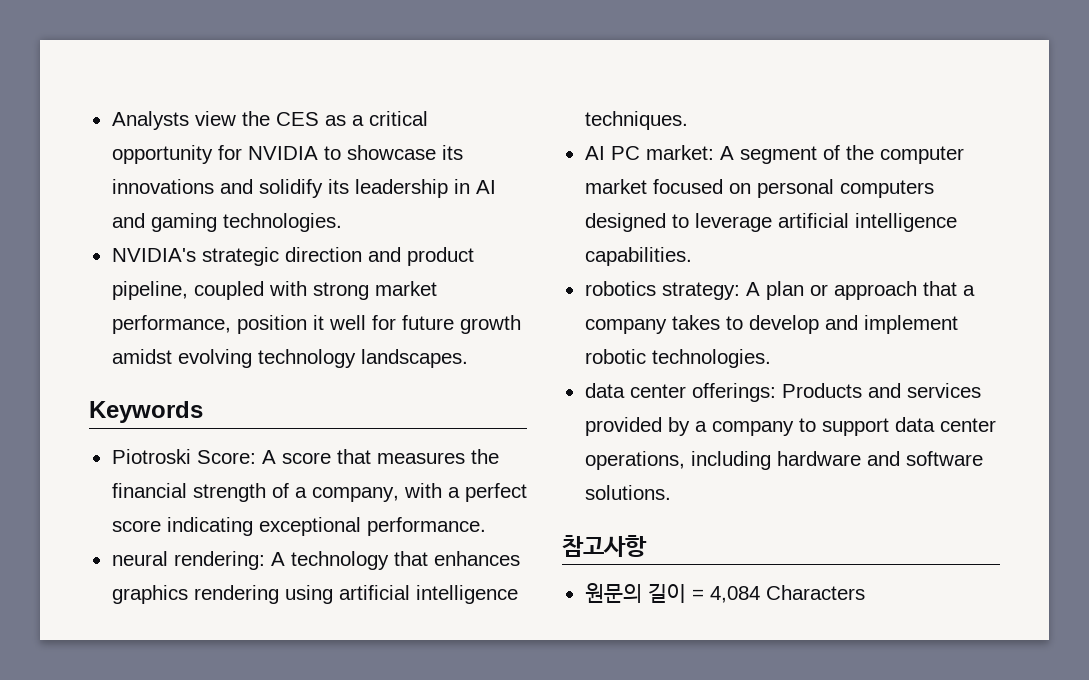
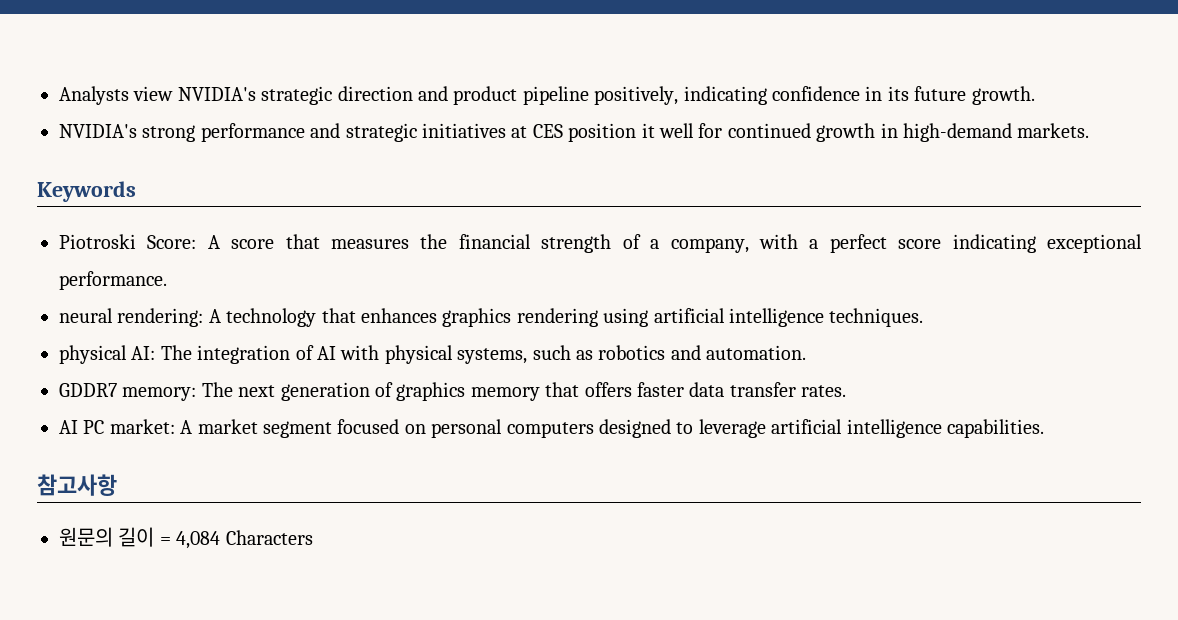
- Analysts view the CES as a critical opportunity for NVIDIA to showcase its innovations and solidify its leadership in AI and gaming technologies.
- NVIDIA's strategic direction and product pipeline, coupled with strong market performance, position it well for future growth amidst evolving technology landscapes.
+ Analysts view NVIDIA's strategic direction and product pipeline positively, indicating confidence in its future growth.
+ NVIDIA's strong performance and strategic initiatives at CES position it well for continued growth in high-demand markets.
+ physical AI: The integration of AI with physical systems, such as robotics and automation.
+ GDDR7 memory: The next generation of graphics memory that offers faster data transfer rates.
- AI PC market: A segment of the computer market focused on personal computers designed to leverage artificial intelligence capabilities.
+ AI PC market: A market segment focused on personal computers designed to leverage artificial intelligence capabilities.
- robotics strategy: A plan or approach that a company takes to develop and implement robotic technologies.
- data center offerings: Products and services provided by a company to support data center operations, including hardware and software solutions.

